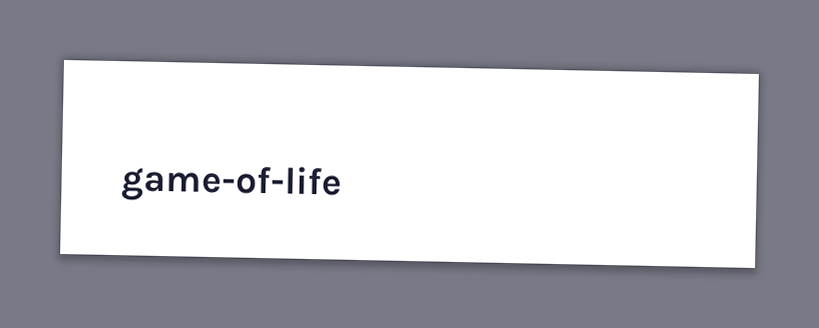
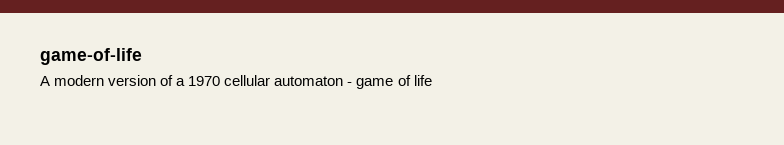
+ A modern version of a 1970 cellular automaton - game of life

